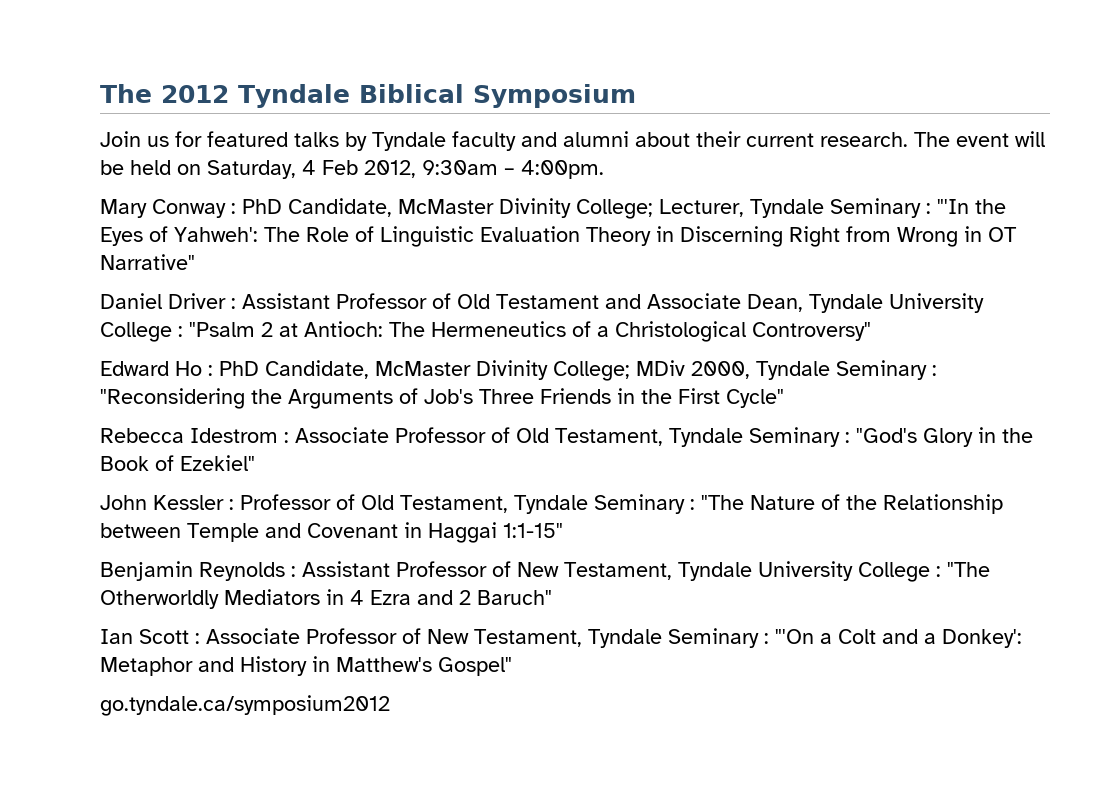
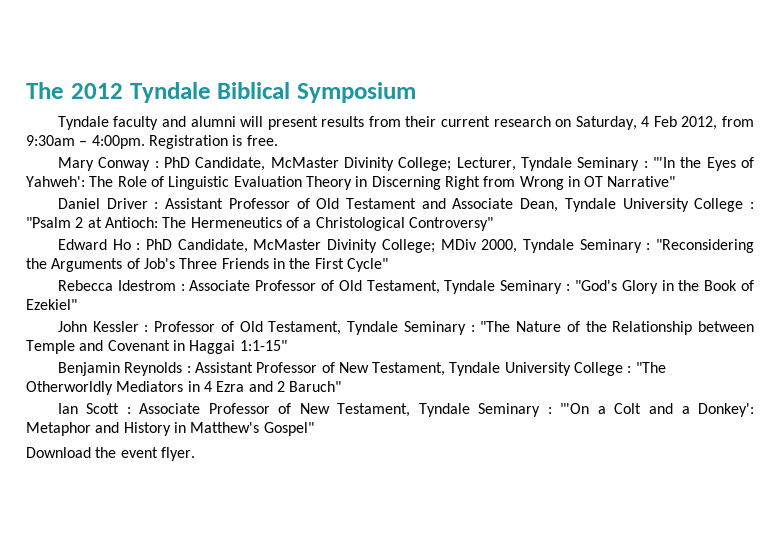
- Join us for featured talks by Tyndale faculty and alumni about their current research. The event will be held on Saturday, 4 Feb 2012, 9:30am – 4:00pm.
+ Tyndale faculty and alumni will present results from their current research on Saturday, 4 Feb 2012, from 9:30am – 4:00pm. Registration is free.
- go.tyndale.ca/symposium2012
+ Download the event flyer.

